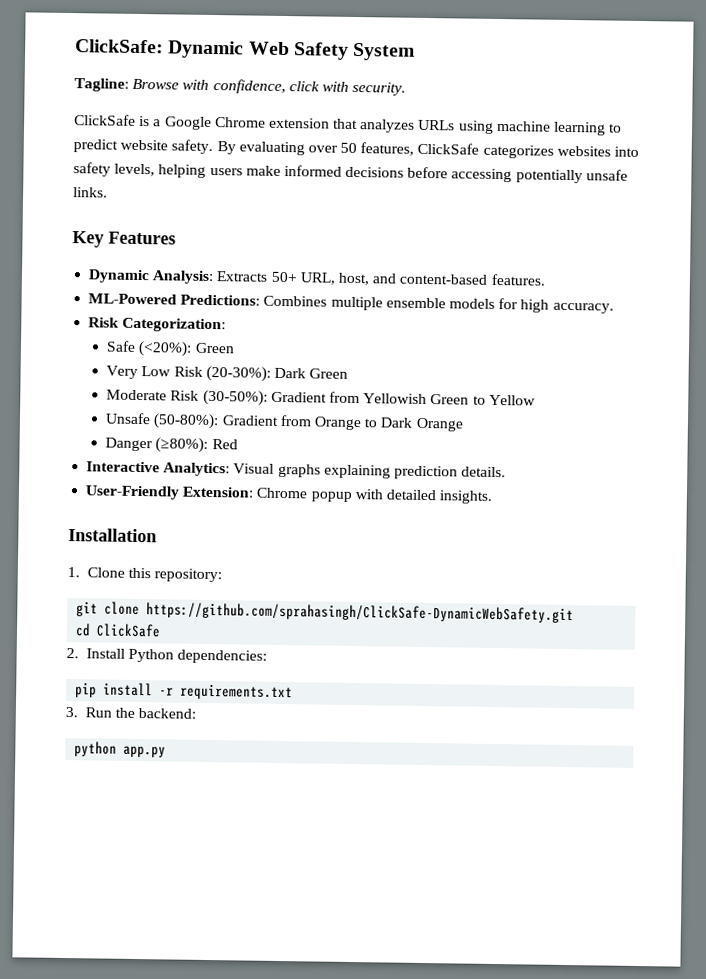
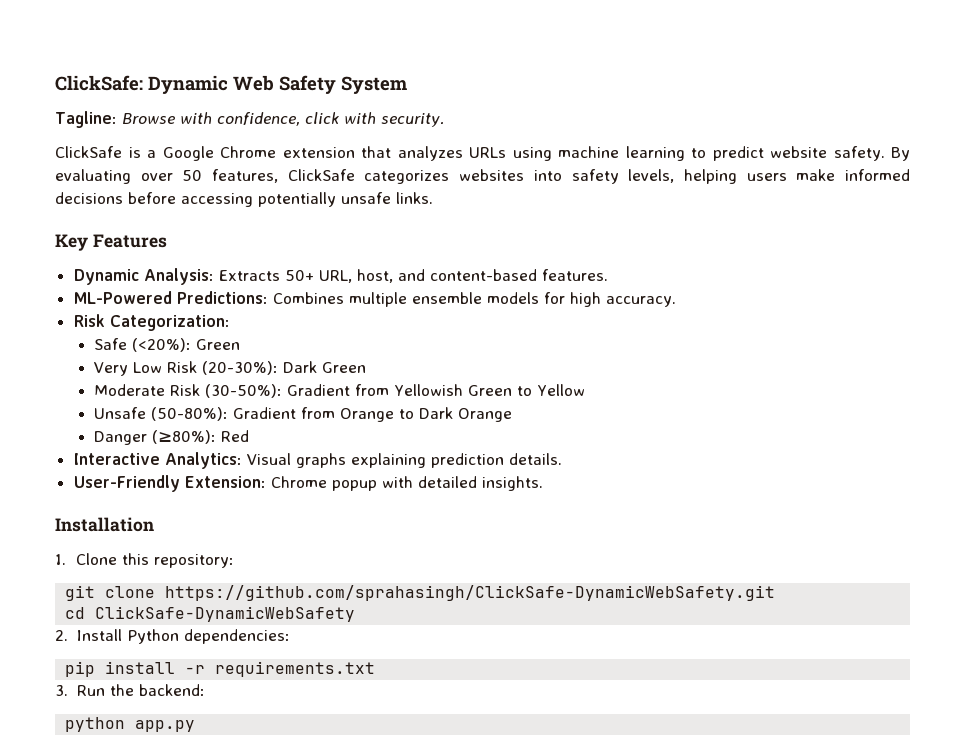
- cd ClickSafe
+ cd ClickSafe-DynamicWebSafety

